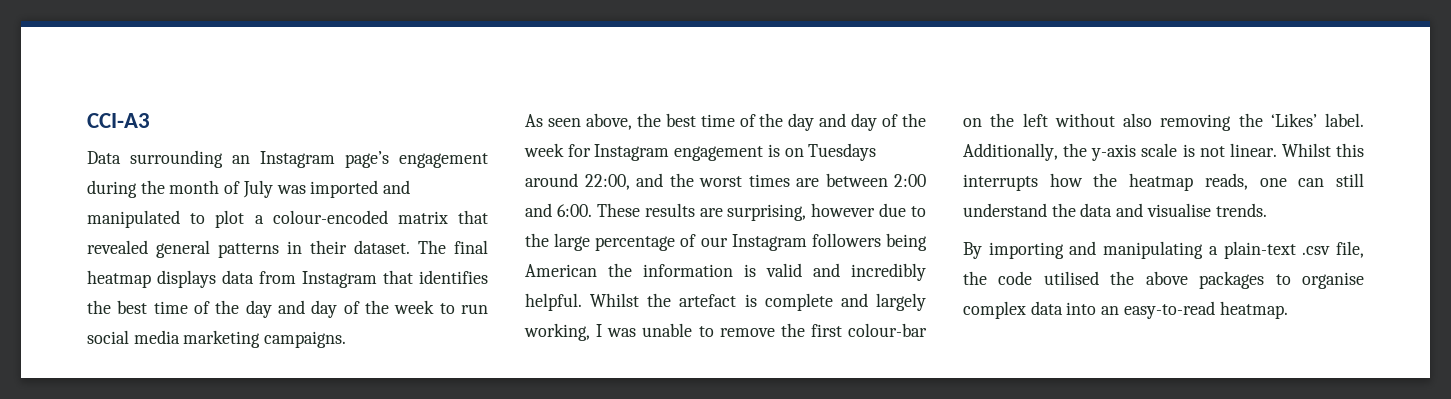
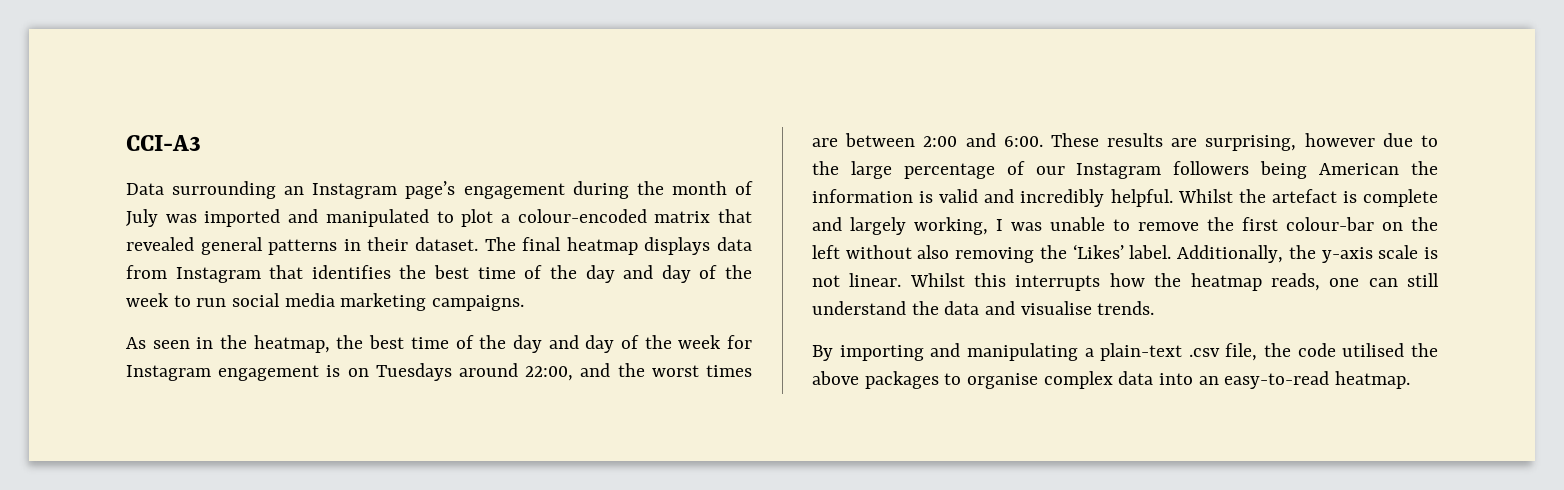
- As seen above, the best time of the day and day of the week for Instagram engagement is on Tuesdays around 22:00, and the worst times are between 2:00 and 6:00.
+ As seen in the heatmap, the best time of the day and day of the week for Instagram engagement is on Tuesdays around 22:00, and the worst times are between 2:00 and 6:00.

